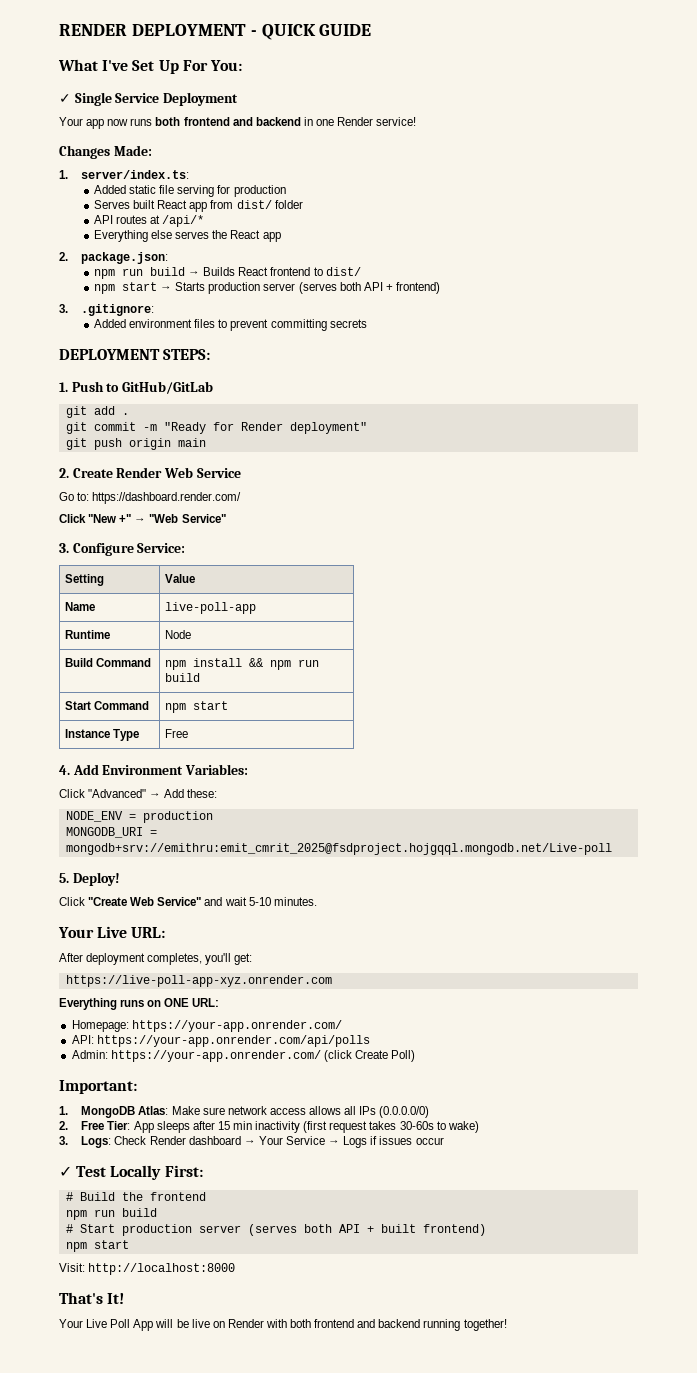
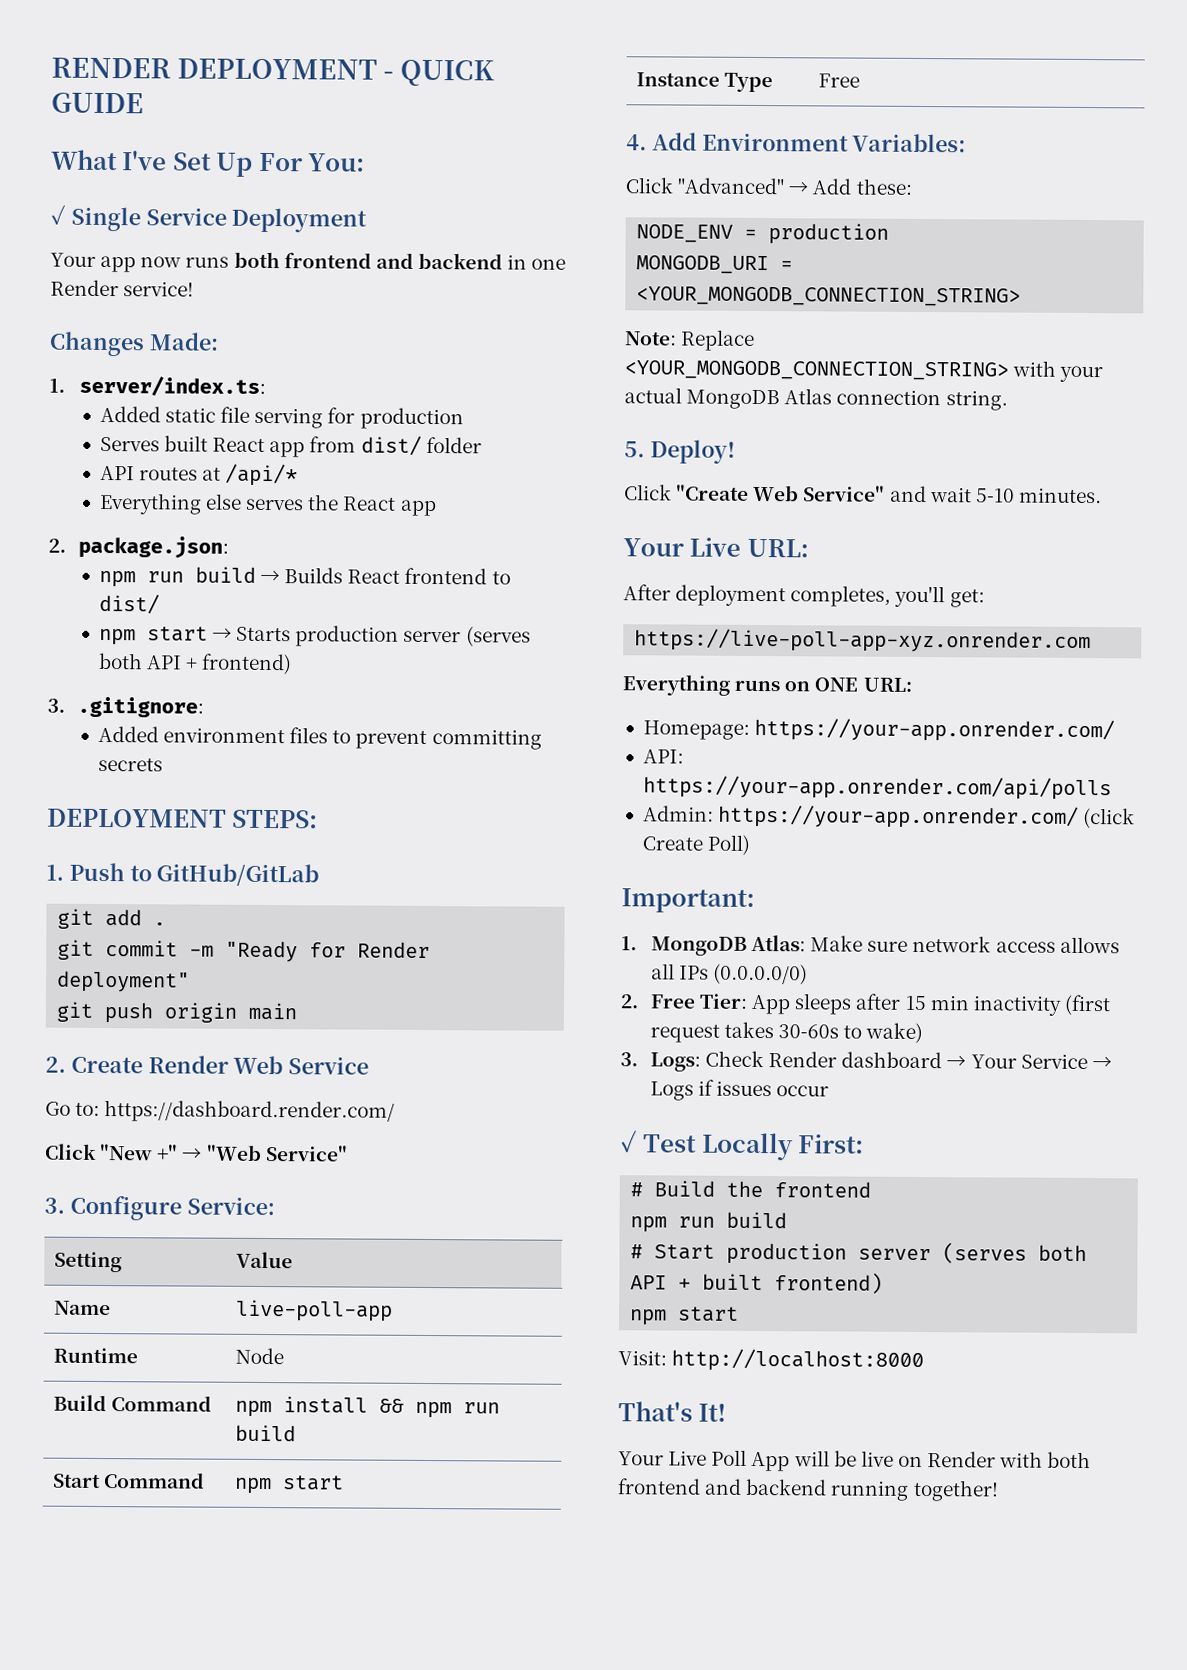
- MONGODB_URI = mongodb+srv://emithru:emit_cmrit_2025@fsdproject.hojgqql.mongodb.net/Live-poll
+ MONGODB_URI = <YOUR_MONGODB_CONNECTION_STRING>
+ Note: Replace <YOUR_MONGODB_CONNECTION_STRING> with your actual MongoDB Atlas connection string.

